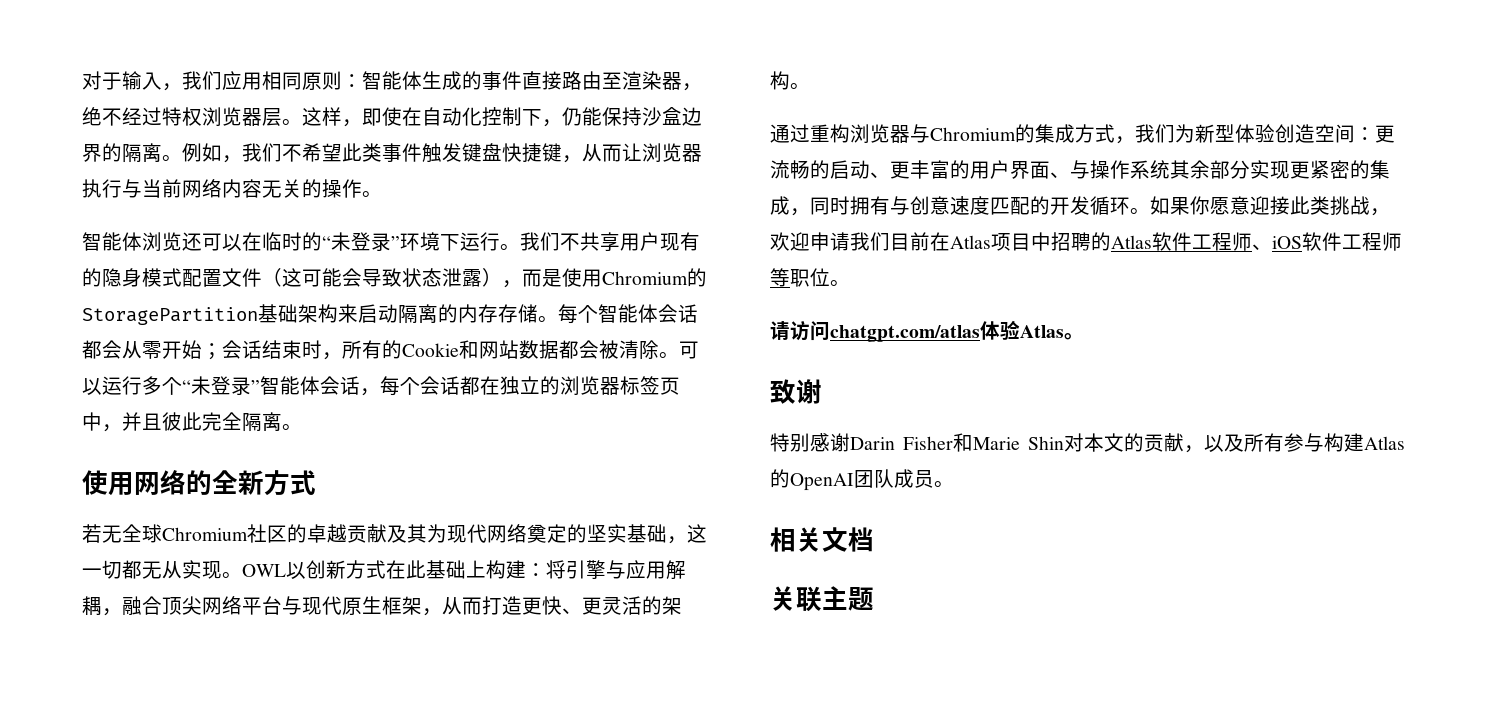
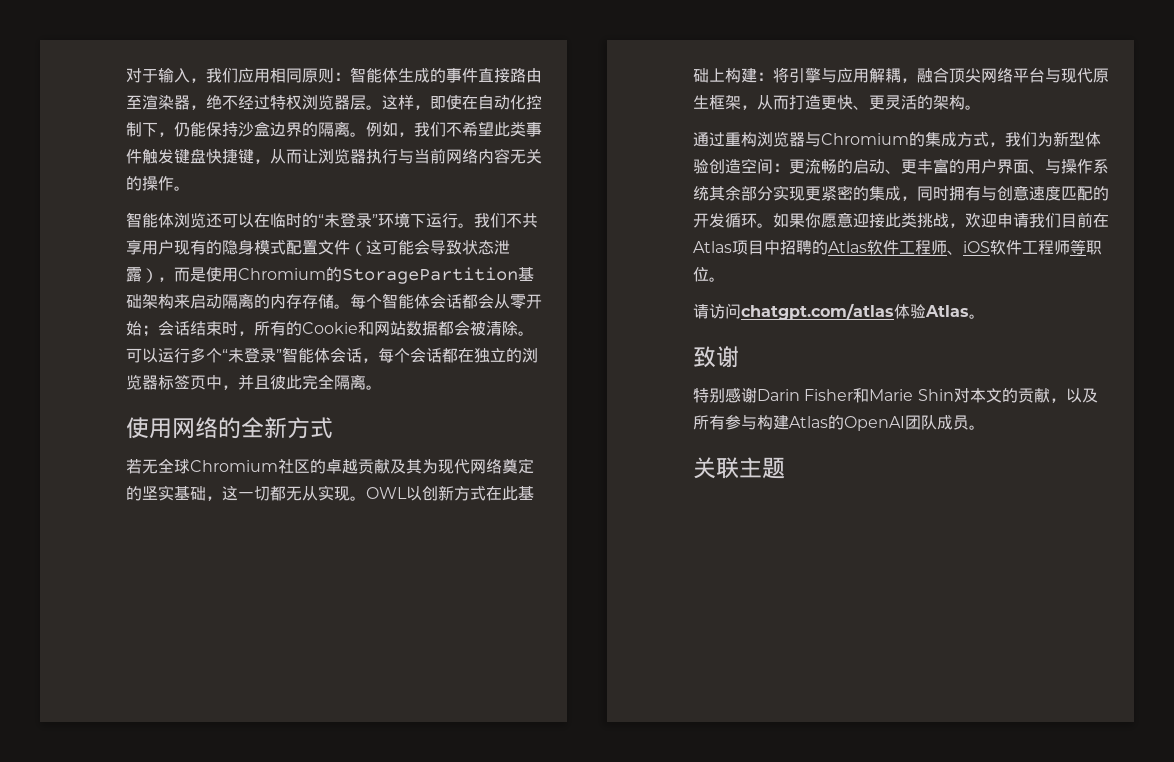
- 相关文档

